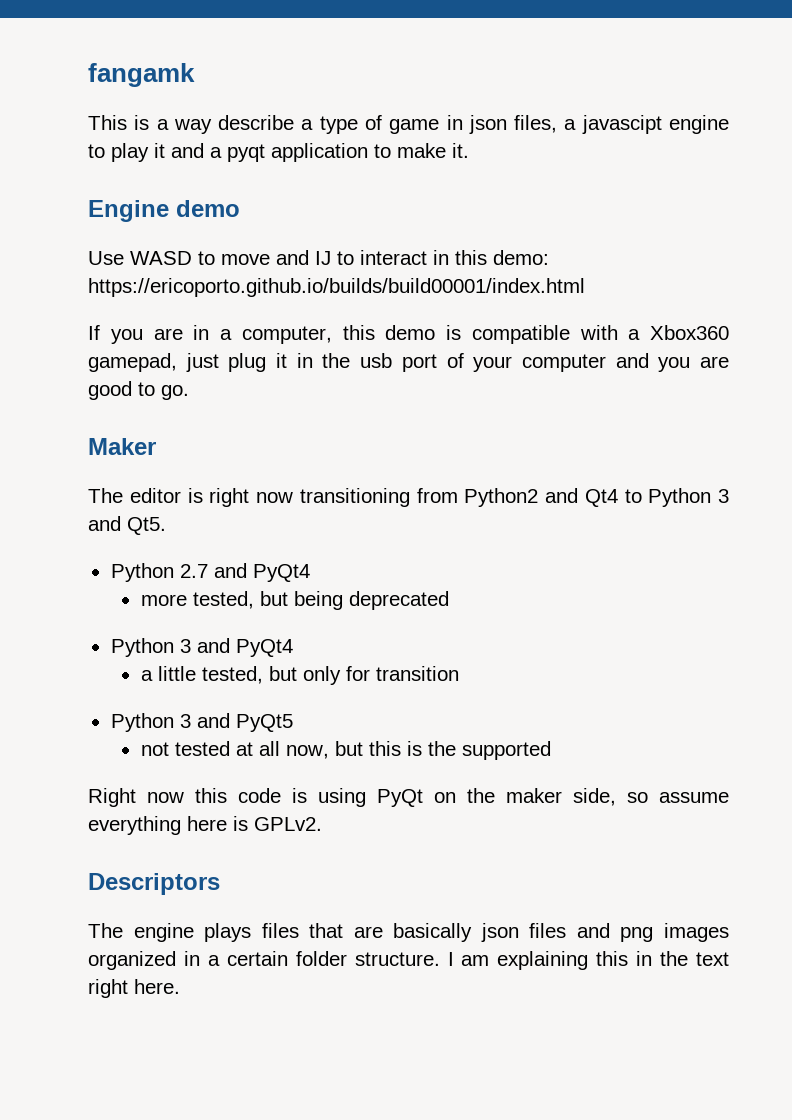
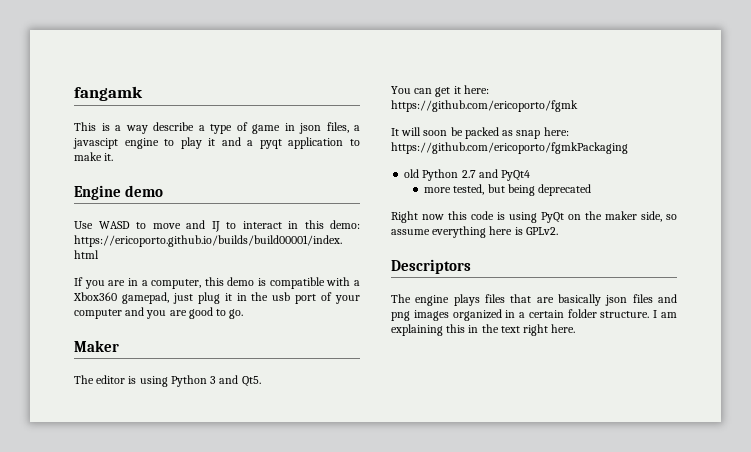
- The editor is right now transitioning from Python2 and Qt4 to Python 3 and Qt5.
- Python 2.7 and PyQt4
+ The editor is using Python 3 and Qt5.
+ You can get it here: https://github.com/ericoporto/fgmk
+ It will soon be packed as snap here: https://github.com/ericoporto/fgmkPackaging
+ old Python 2.7 and PyQt4
- Python 3 and PyQt4
- a little tested, but only for transition
- Python 3 and PyQt5
- not tested at all now, but this is the supported

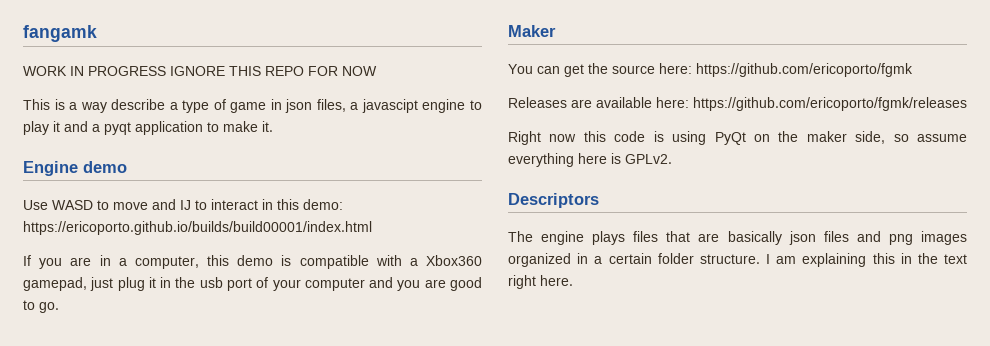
+ WORK IN PROGRESS IGNORE THIS REPO FOR NOW
- The editor is using Python 3 and Qt5.
- You can get it here: https://github.com/ericoporto/fgmk
+ You can get the source here: https://github.com/ericoporto/fgmk
- It will soon be packed as snap here: https://github.com/ericoporto/fgmkPackaging
- old Python 2.7 and PyQt4
- more tested, but being deprecated
+ Releases are available here: https://github.com/ericoporto/fgmk/releases

